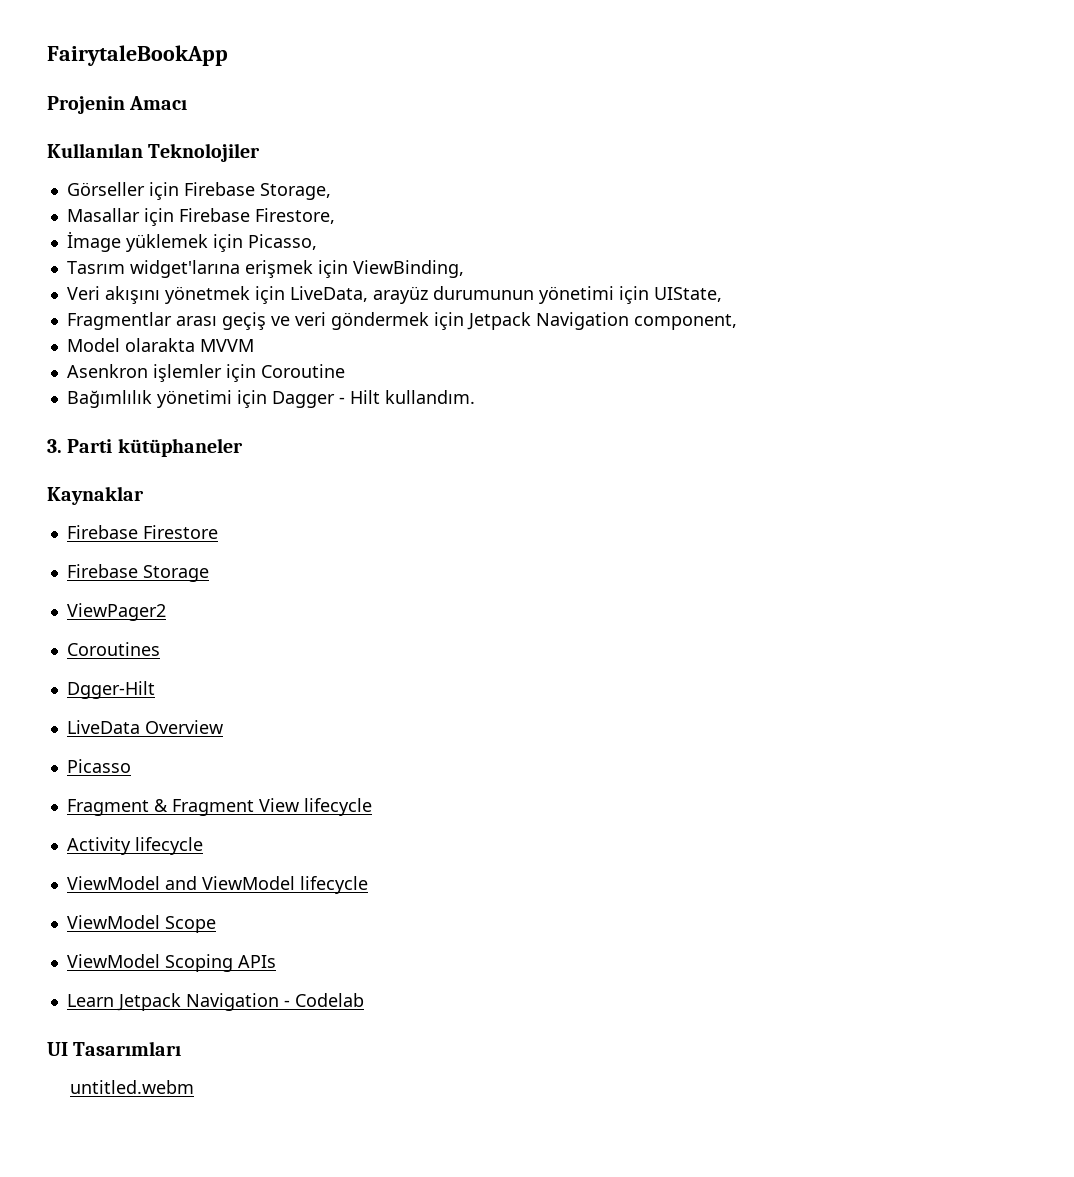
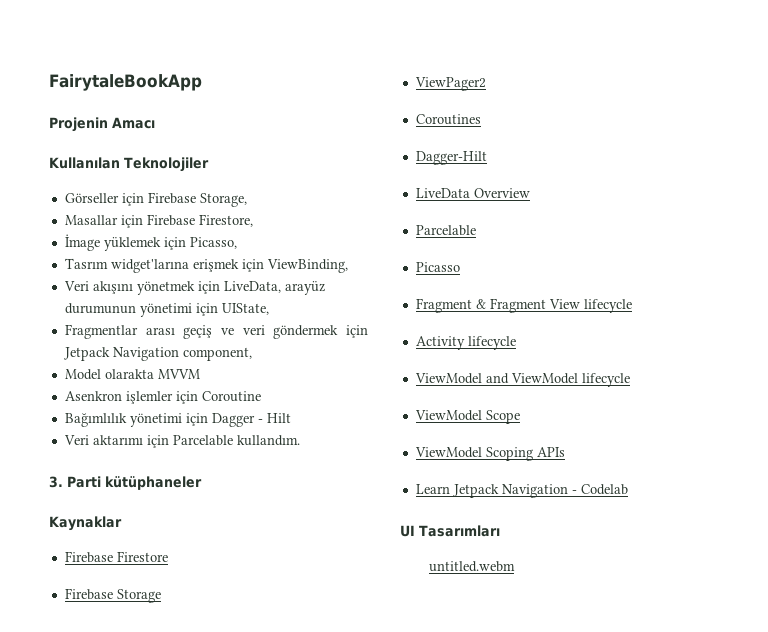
- Bağımlılık yönetimi için Dagger - Hilt kullandım.
+ Bağımlılık yönetimi için Dagger - Hilt
+ Veri aktarımı için Parcelable kullandım.
- Dgger-Hilt
+ Dagger-Hilt
  LiveData Overview
+ Parcelable

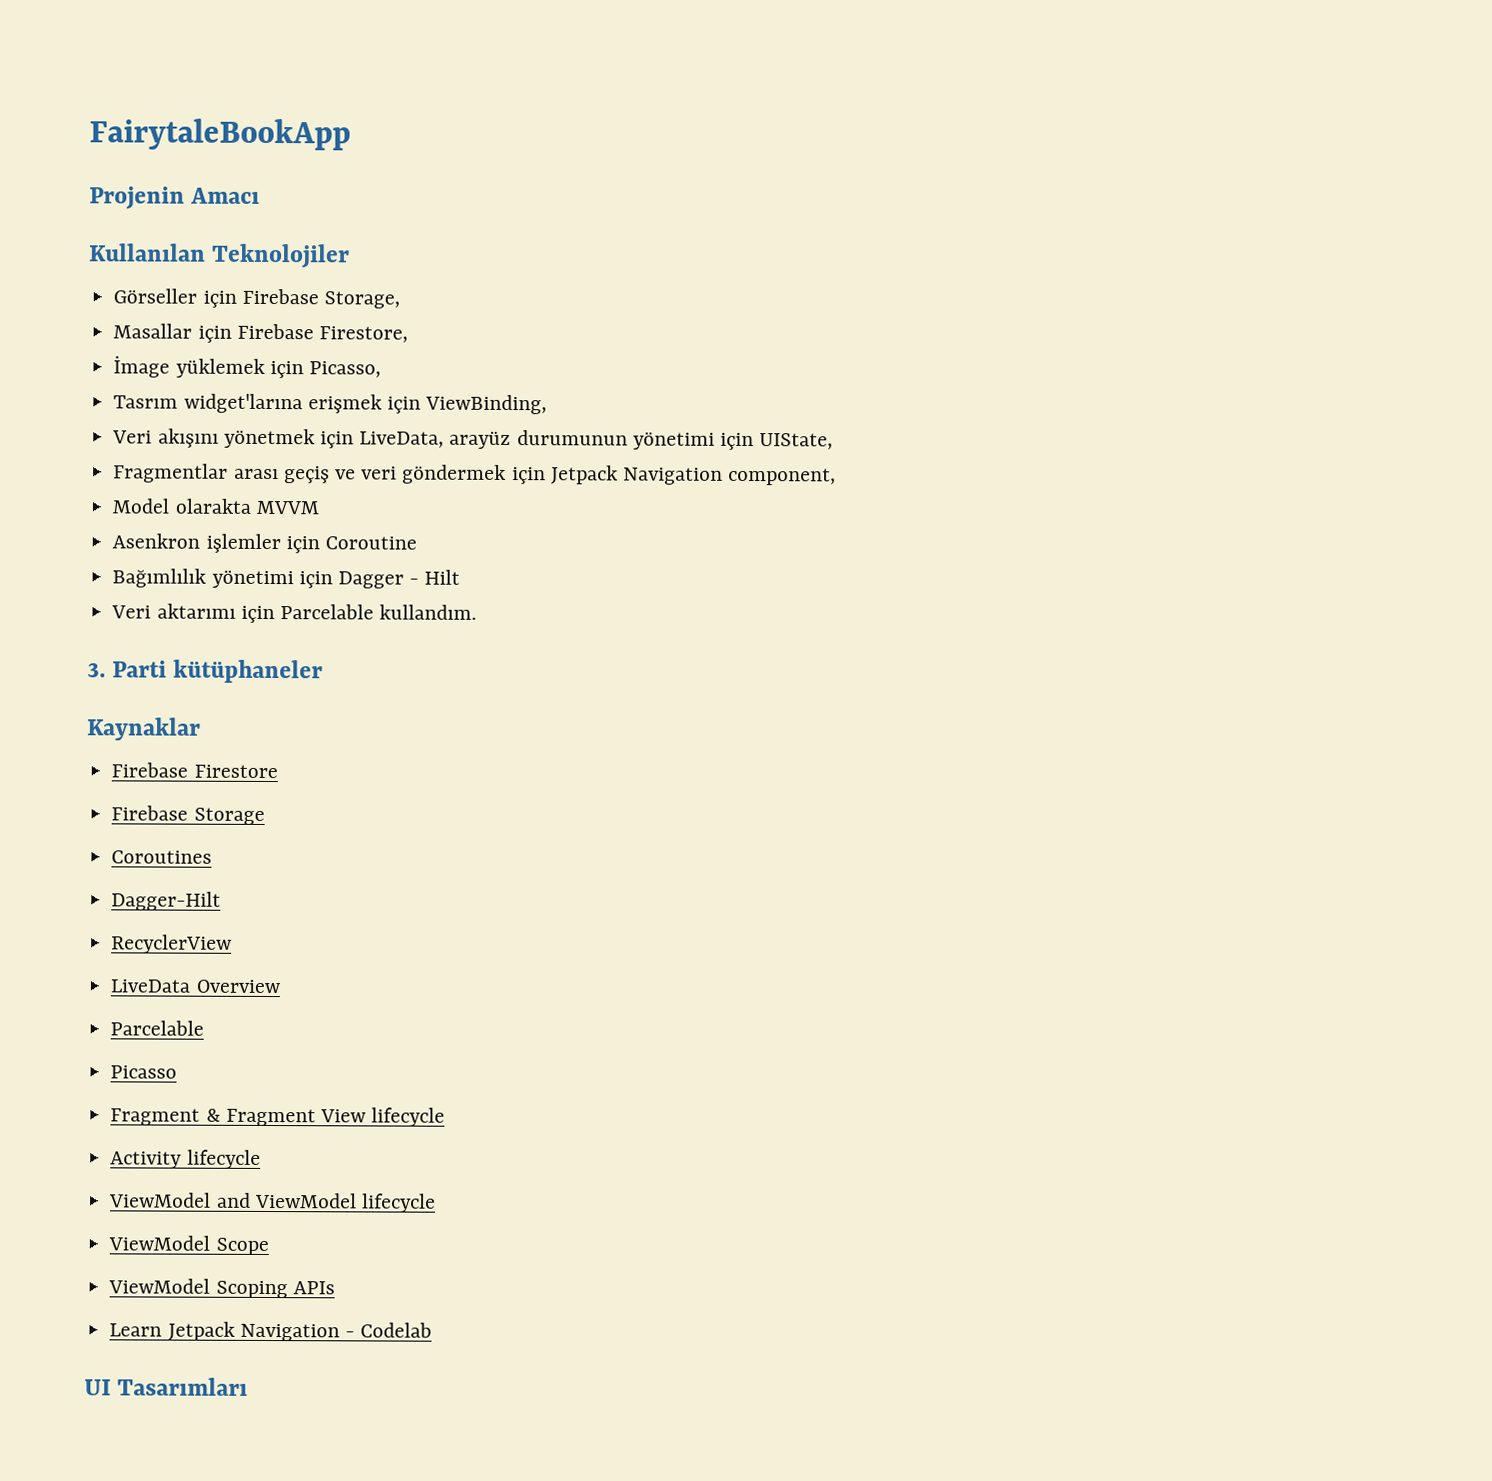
- ViewPager2
+ RecyclerView
- untitled.webm

